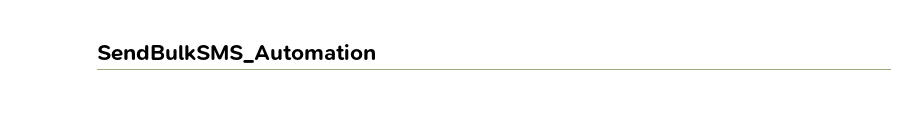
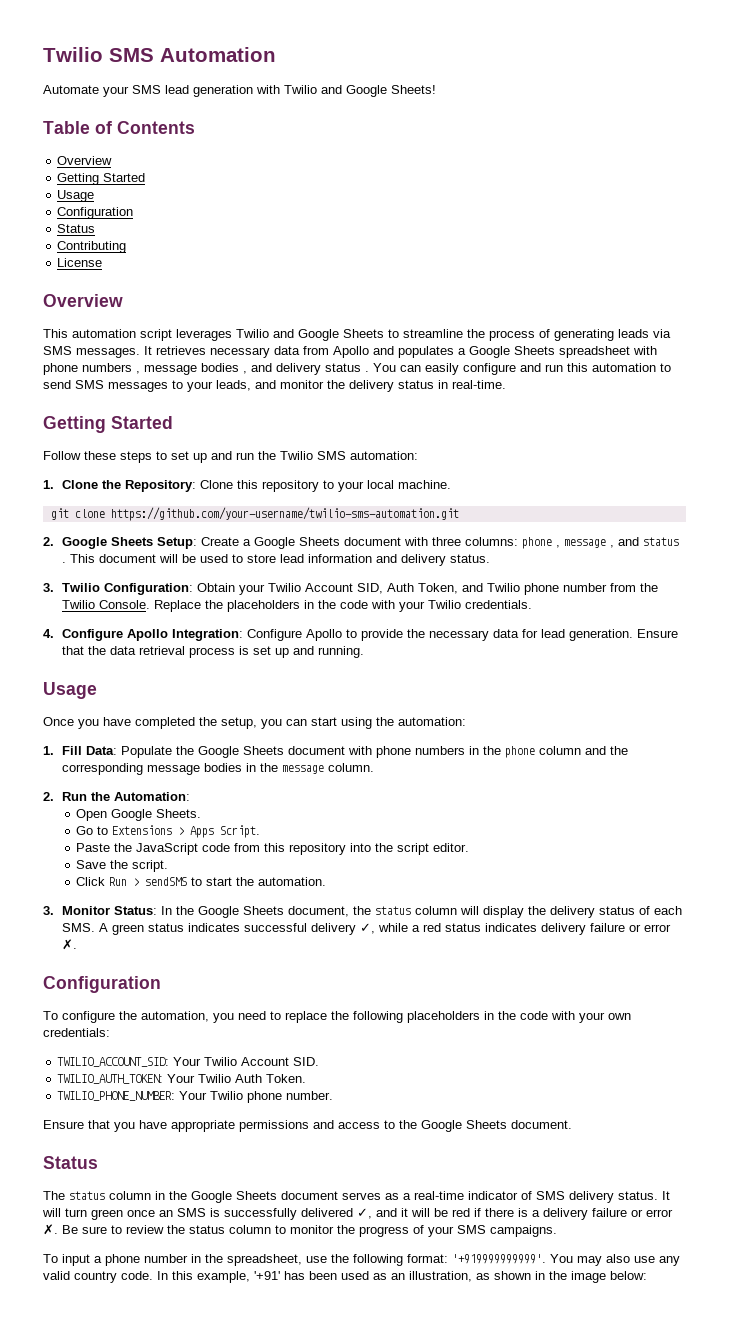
- SendBulkSMS_Automation
+ Twilio SMS Automation
+ Automate your SMS lead generation with Twilio and Google Sheets!
+ Table of Contents
+ Overview
+ Getting Started
+ Usage
+ Configuration
+ Status
+ Contributing
+ License
+ Overview
+ This automation script leverages Twilio and Google Sheets to streamline the process of generating leads via SMS messages. It retrieves necessary data from Apollo and populates a Google Sheets spreadsheet with phone numbers , message bodies , and delivery status . You can easily configure and run this automation to send SMS messages to your leads, and monitor the delivery status in real-time.
+ Getting Started
+ Follow these steps to set up and run the Twilio SMS automation:
+ 1. Clone the Repository: Clone this repository to your local machine.
+ git clone https://github.com/your-username/twilio-sms-automation.git
+ 2. Google Sheets Setup: Create a Google Sheets document with three columns: phone , message , and status . This document will be used to store lead information and delivery status.
+ 3. Twilio Configuration: Obtain your Twilio Account SID, Auth Token, and Twilio phone number from the Twilio Console. Replace the placeholders in the code with your Twilio credentials.
+ 4. Configure Apollo Integration: Configure Apollo to provide the necessary data for lead generation. Ensure that the data retrieval process is set up and running.
+ Usage
+ Once you have completed the setup, you can start using the automation:
+ 1. Fill Data: Populate the Google Sheets document with phone numbers in the phone column and the corresponding message bodies in the message column.
+ 2. Run the Automation:
+ Open Google Sheets.
+ Go to Extensions > Apps Script.
+ Paste the JavaScript code from this repository into the script editor.
+ Save the script.
+ Click Run > sendSMS to start the automation.
+ 3. Monitor Status: In the Google Sheets document, the status column will display the delivery status of each SMS. A green status indicates successful delivery ✓, while a red status indicates delivery failure or error ✗.
+ Configuration
+ To configure the automation, you need to replace the following placeholders in the code with your own credentials:
+ TWILIO_ACCOUNT_SID: Your Twilio Account SID.
+ TWILIO_AUTH_TOKEN: Your Twilio Auth Token.
+ TWILIO_PHONE_NUMBER: Your Twilio phone number.
+ Ensure that you have appropriate permissions and access to the Google Sheets document.
+ Status
+ The status column in the Google Sheets document serves as a real-time indicator of SMS delivery status. It will turn green once an SMS is successfully delivered ✓, and it will be red if there is a delivery failure or error ✗. Be sure to review the status column to monitor the progress of your SMS campaigns.
+ To input a phone number in the spreadsheet, use the following format: '+919999999999'. You may also use any valid country code. In this example, '+91' has been used as an illustration, as shown in the image below:

